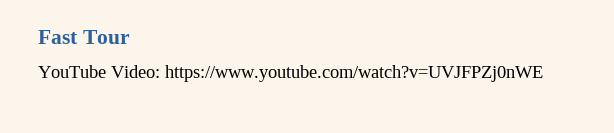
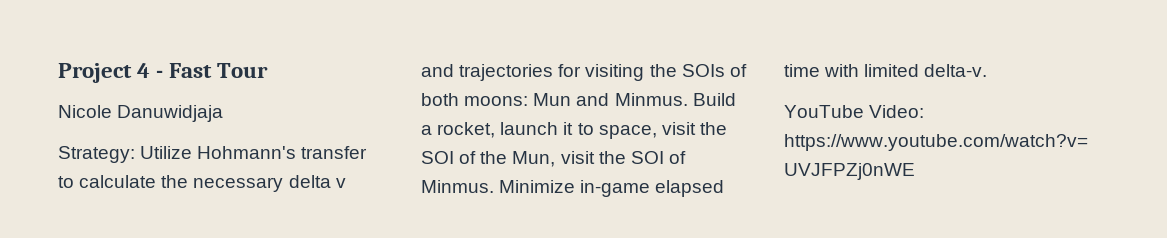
- Fast Tour
+ Project 4 - Fast Tour
+ Nicole Danuwidjaja
+ Strategy: Utilize Hohmann's transfer to calculate the necessary delta v and trajectories for visiting the SOIs of both moons: Mun and Minmus. Build a rocket, launch it to space, visit the SOI of the Mun, visit the SOI of Minmus. Minimize in-game elapsed time with limited delta-v.

